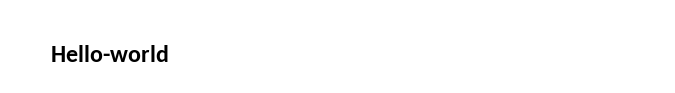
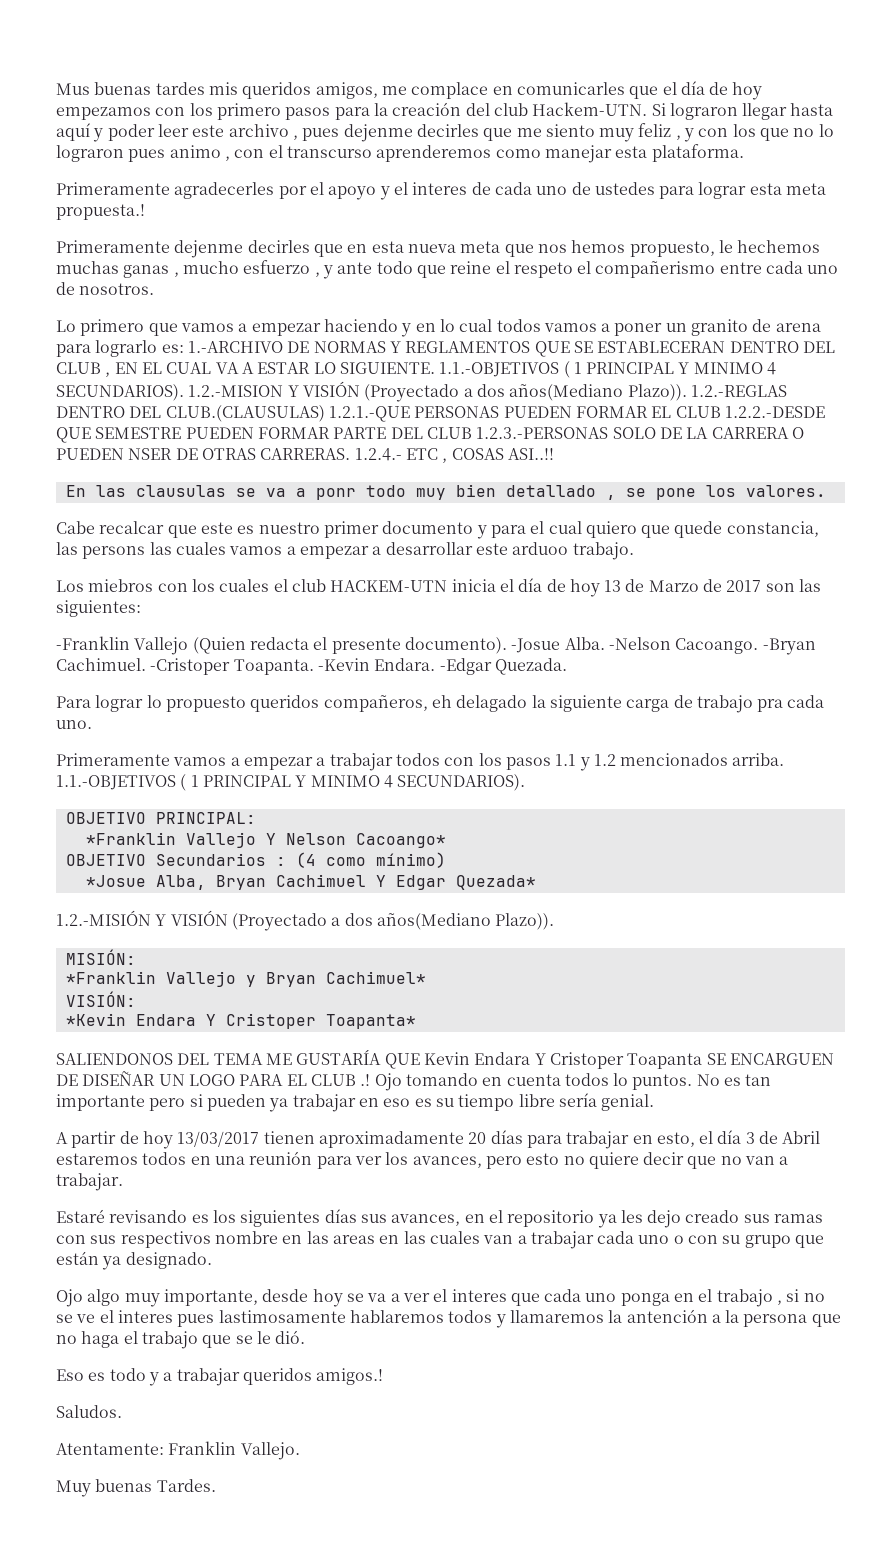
- Hello-world
+ Mus buenas tardes mis queridos amigos, me complace en comunicarles que el día de hoy empezamos con los primero pasos para la creación del club Hackem-UTN. Si lograron llegar hasta aquí y poder leer este archivo , pues dejenme decirles que me siento muy feliz , y con los que no lo lograron pues animo , con el transcurso aprenderemos como manejar esta plataforma.
+ Primeramente agradecerles por el apoyo y el interes de cada uno de ustedes para lograr esta meta propuesta.!
+ Primeramente dejenme decirles que en esta nueva meta que nos hemos propuesto, le hechemos muchas ganas , mucho esfuerzo , y ante todo que reine el respeto el compañerismo entre cada uno de nosotros.
+ Lo primero que vamos a empezar haciendo y en lo cual todos vamos a poner un granito de arena para lograrlo es: 1.-ARCHIVO DE NORMAS Y REGLAMENTOS QUE SE ESTABLECERAN DENTRO DEL CLUB , EN EL CUAL VA A ESTAR LO SIGUIENTE. 1.1.-OBJETIVOS ( 1 PRINCIPAL Y MINIMO 4 SECUNDARIOS). 1.2.-MISION Y VISIÓN (Proyectado a dos años(Mediano Plazo)). 1.2.-REGLAS DENTRO DEL CLUB.(CLAUSULAS) 1.2.1.-QUE PERSONAS PUEDEN FORMAR EL CLUB 1.2.2.-DESDE QUE SEMESTRE PUEDEN FORMAR PARTE DEL CLUB 1.2.3.-PERSONAS SOLO DE LA CARRERA O PUEDEN NSER DE OTRAS CARRERAS. 1.2.4.- ETC , COSAS ASI..!!
+ En las clausulas se va a ponr todo muy bien detallado , se pone los valores.
+ Cabe recalcar que este es nuestro primer documento y para el cual quiero que quede constancia, las persons las cuales vamos a empezar a desarrollar este arduoo trabajo.
+ Los miebros con los cuales el club HACKEM-UTN inicia el día de hoy 13 de Marzo de 2017 son las siguientes:
+ -Franklin Vallejo (Quien redacta el presente documento). -Josue Alba. -Nelson Cacoango. -Bryan Cachimuel. -Cristoper Toapanta. -Kevin Endara. -Edgar Quezada.
+ Para lograr lo propuesto queridos compañeros, eh delagado la siguiente carga de trabajo pra cada uno.
+ Primeramente vamos a empezar a trabajar todos con los pasos 1.1 y 1.2 mencionados arriba. 1.1.-OBJETIVOS ( 1 PRINCIPAL Y MINIMO 4 SECUNDARIOS).
+ OBJETIVO PRINCIPAL:
+ *Franklin Vallejo Y Nelson Cacoango*
+ OBJETIVO Secundarios : (4 como mínimo)
+ *Josue Alba, Bryan Cachimuel Y Edgar Quezada*
+ 1.2.-MISIÓN Y VISIÓN (Proyectado a dos años(Mediano Plazo)).
+ MISIÓN:
+ *Franklin Vallejo y Bryan Cachimuel*
+ VISIÓN:
+ *Kevin Endara Y Cristoper Toapanta*
+ SALIENDONOS DEL TEMA ME GUSTARÍA QUE Kevin Endara Y Cristoper Toapanta SE ENCARGUEN DE DISEÑAR UN LOGO PARA EL CLUB .! Ojo tomando en cuenta todos lo puntos. No es tan importante pero si pueden ya trabajar en eso es su tiempo libre sería genial.
+ A partir de hoy 13/03/2017 tienen aproximadamente 20 días para trabajar en esto, el día 3 de Abril estaremos todos en una reunión para ver los avances, pero esto no quiere decir que no van a trabajar.
+ Estaré revisando es los siguientes días sus avances, en el repositorio ya les dejo creado sus ramas con sus respectivos nombre en las areas en las cuales van a trabajar cada uno o con su grupo que están ya designado.
+ Ojo algo muy importante, desde hoy se va a ver el interes que cada uno ponga en el trabajo , si no se ve el interes pues lastimosamente hablaremos todos y llamaremos la antención a la persona que no haga el trabajo que se le dió.
+ Eso es todo y a trabajar queridos amigos.!
+ Saludos.
+ Atentamente: Franklin Vallejo.
+ Muy buenas Tardes.

